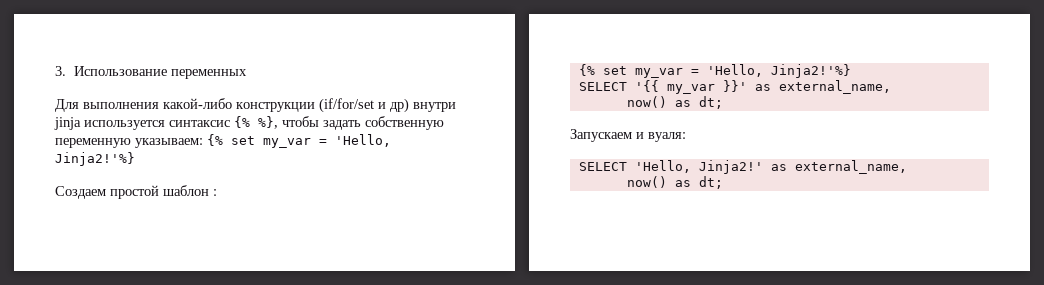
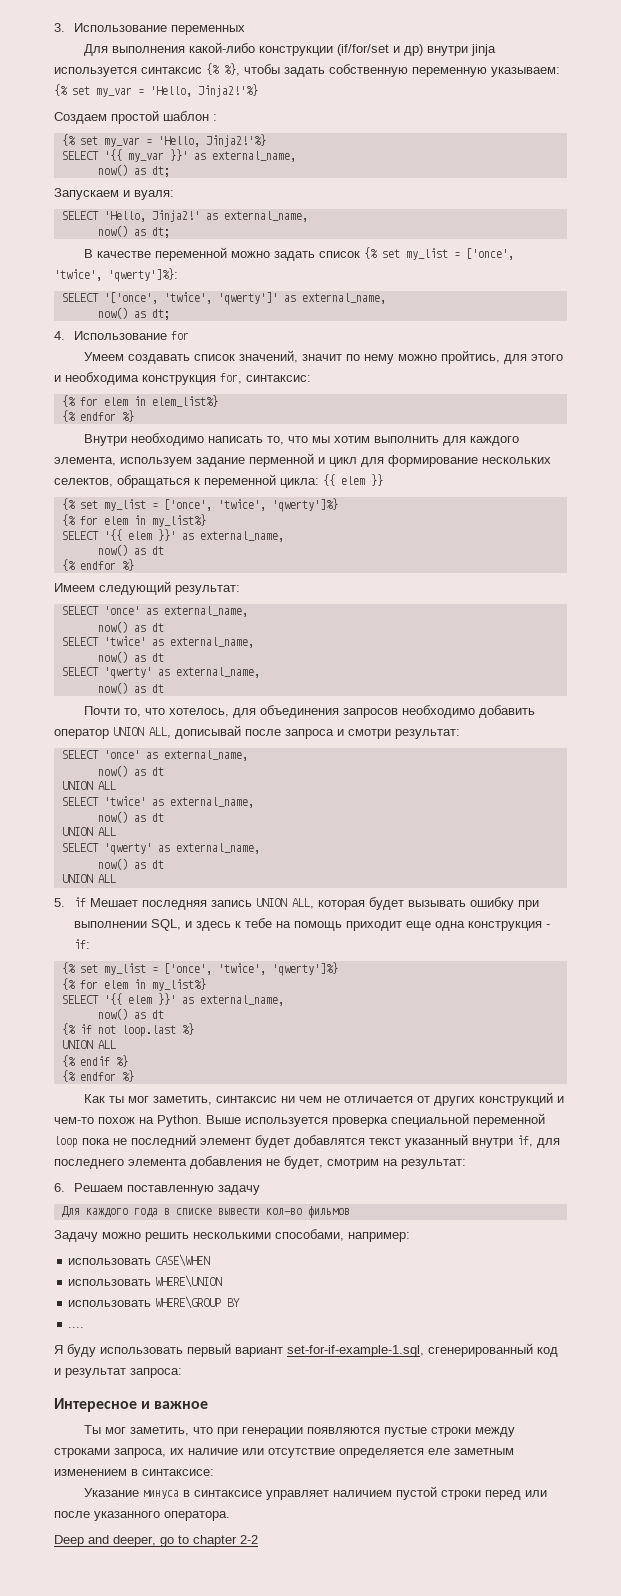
+ В качестве переменной можно задать список {% set my_list = ['once', 'twice', 'qwerty']%}:
+ SELECT '['once', 'twice', 'qwerty']' as external_name,
+ now() as dt;
+ 4. Использование for
+ Умеем создавать список значений, значит по нему можно пройтись, для этого и необходима конструкция for, синтаксис:
+ {% for elem in elem_list%}
+ {% endfor %}
+ Внутри необходимо написать то, что мы хотим выполнить для каждого элемента, используем задание перменной и цикл для формирование нескольких селектов, обращаться к переменной цикла: {{ elem }}
+ {% set my_list = ['once', 'twice', 'qwerty']%}
+ {% for elem in my_list%}
+ SELECT '{{ elem }}' as external_name,
+ now() as dt
+ {% endfor %}
+ Имеем следующий результат:
+ SELECT 'once' as external_name,
+ now() as dt
+ SELECT 'twice' as external_name,
+ now() as dt
+ SELECT 'qwerty' as external_name,
+ now() as dt
+ Почти то, что хотелось, для объединения запросов необходимо добавить оператор UNION ALL, дописывай после запроса и смотри результат:
+ SELECT 'once' as external_name,
+ now() as dt
+ UNION ALL
+ SELECT 'twice' as external_name,
+ now() as dt
+ UNION ALL
+ SELECT 'qwerty' as external_name,
+ now() as dt
+ UNION ALL
+ 5. if Мешает последняя запись UNION ALL, которая будет вызывать ошибку при выполнении SQL, и здесь к тебе на помощь приходит еще одна конструкция - if:
+ {% set my_list = ['once', 'twice', 'qwerty']%}
+ {% for elem in my_list%}
+ SELECT '{{ elem }}' as external_name,
+ now() as dt
+ {% if not loop.last %}
+ UNION ALL
+ {% endif %}
+ {% endfor %}
+ Как ты мог заметить, синтаксис ни чем не отличается от других конструкций и чем-то похож на Python. Выше используется проверка специальной переменной loop пока не последний элемент будет добавлятся текст указанный внутри if, для последнего элемента добавления не будет, смотрим на результат:
+ 6. Решаем поставленную задачу
+ Для каждого года в списке вывести кол-во фильмов
+ Задачу можно решить несколькими способами, например:
+ использовать CASE\WHEN
+ использовать WHERE\UNION
+ использовать WHERE\GROUP BY
+ ....
+ Я буду использовать первый вариант set-for-if-example-1.sql, сгенерированный код и результат запроса:
+ Интересное и важное
+ Ты мог заметить, что при генерации появляются пустые строки между строками запроса, их наличие или отсутствие определяется еле заметным изменением в синтаксисе:
+ Указание минуса в синтаксисе управляет наличием пустой строки перед или после указанного оператора.
+ Deep and deeper, go to chapter 2-2

